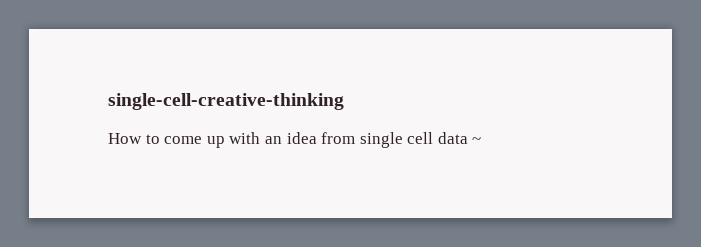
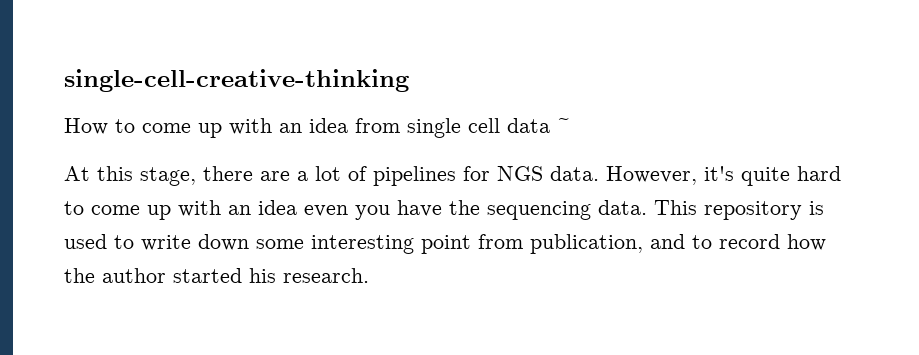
+ At this stage, there are a lot of pipelines for NGS data. However, it's quite hard to come up with an idea even you have the sequencing data. This repository is used to write down some interesting point from publication, and to record how the author started his research.

